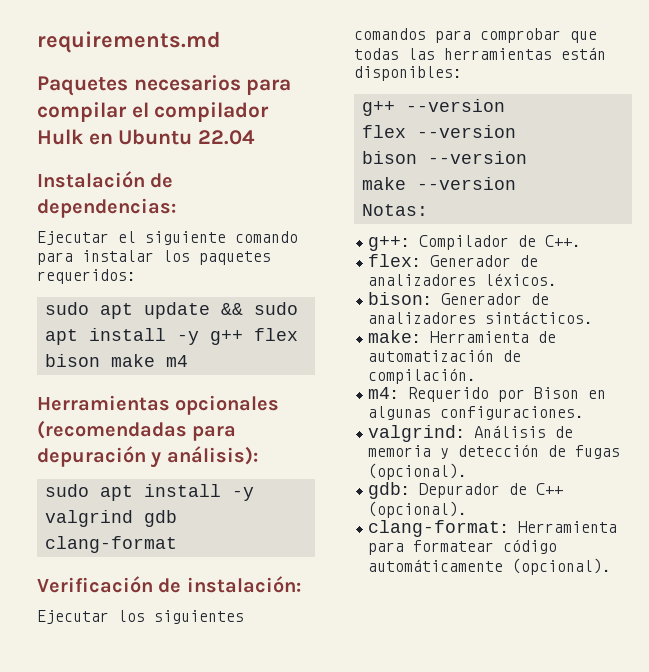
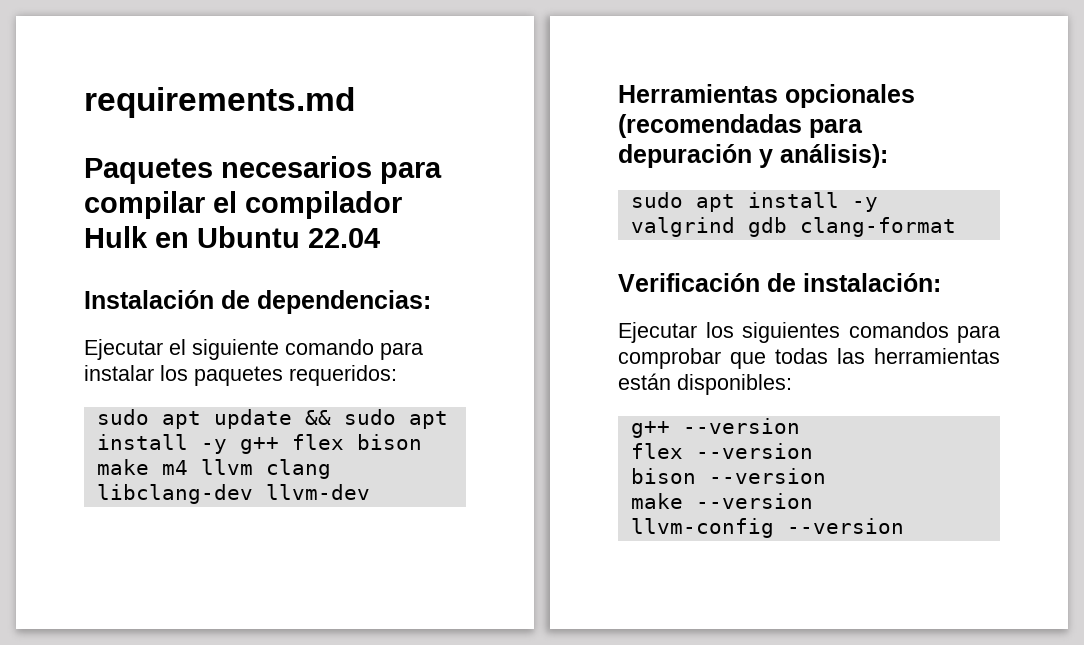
- sudo apt update && sudo apt install -y g++ flex bison make m4
+ sudo apt update && sudo apt install -y g++ flex bison make m4 llvm clang libclang-dev llvm-dev
- Notas:
- g++: Compilador de C++.
- flex: Generador de analizadores léxicos.
- bison: Generador de analizadores sintácticos.
- make: Herramienta de automatización de compilación.
- m4: Requerido por Bison en algunas configuraciones.
- valgrind: Análisis de memoria y detección de fugas (opcional).
- gdb: Depurador de C++ (opcional).
- clang-format: Herramienta para formatear código automáticamente (opcional).
+ llvm-config --version

